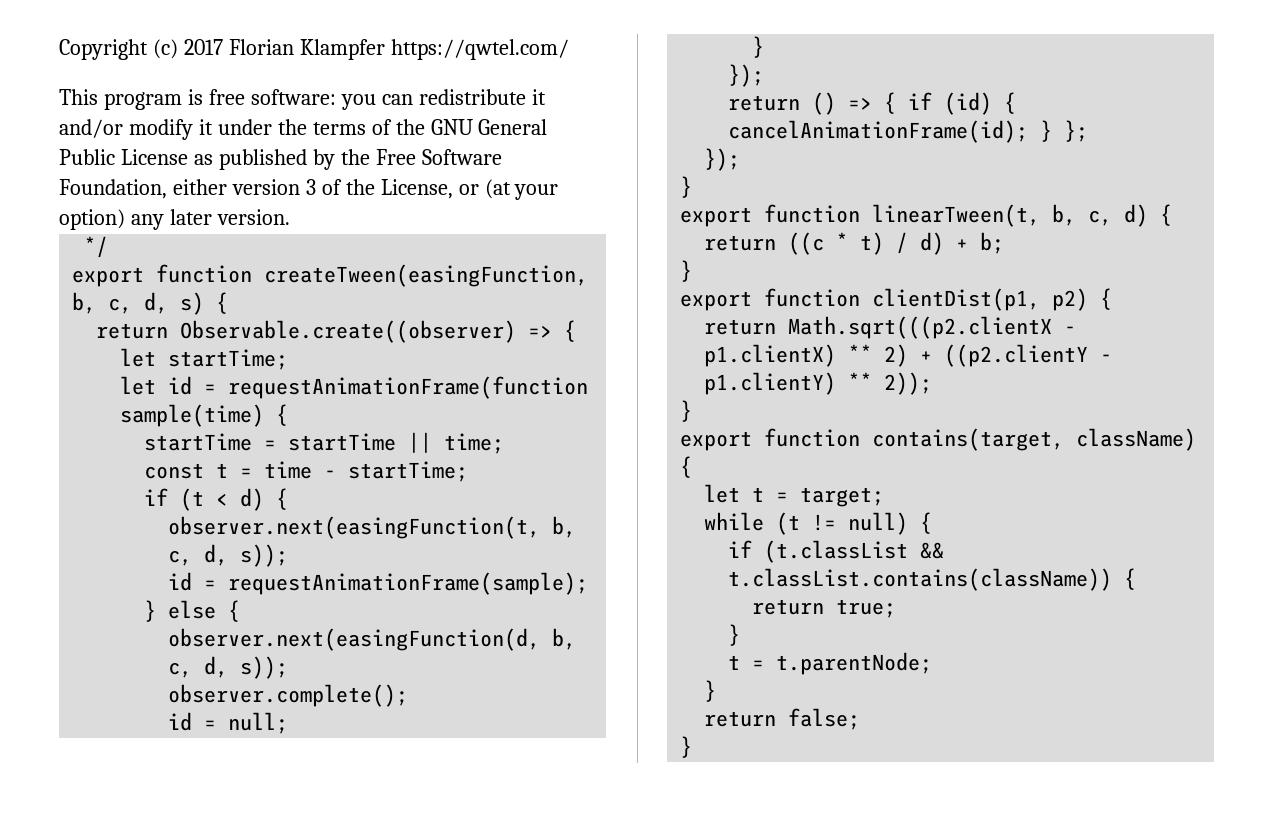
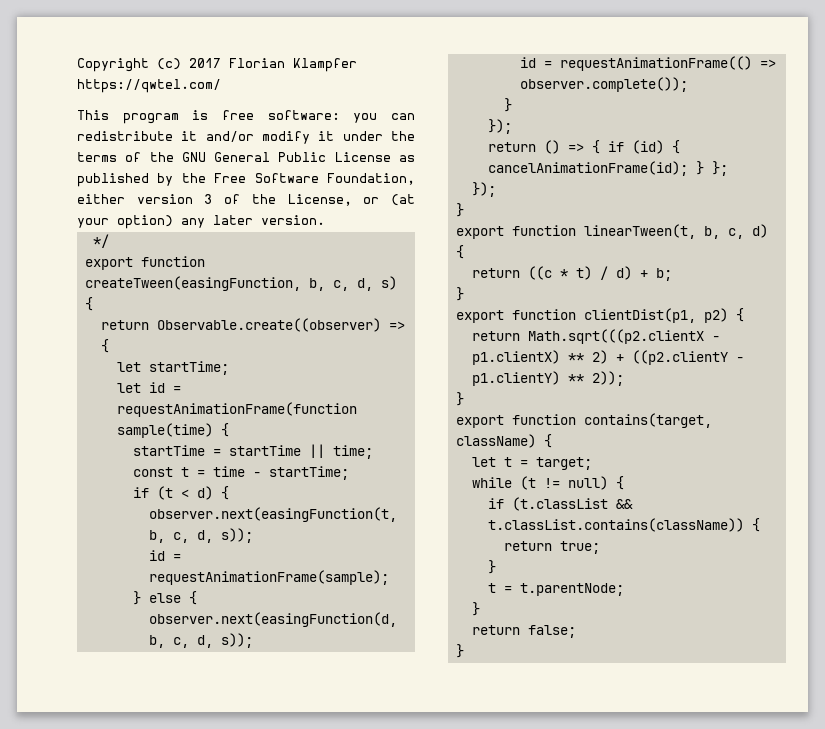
- observer.complete();
- id = null;
+ id = requestAnimationFrame(() => observer.complete());

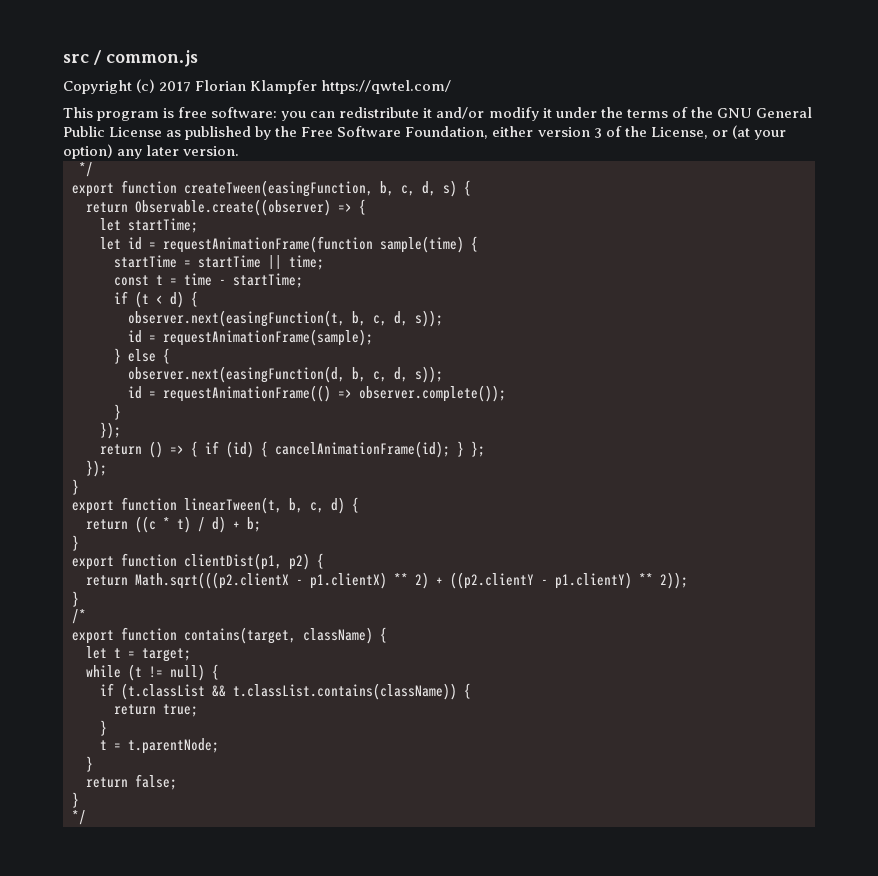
+ src / common.js
+ /*
  return false;
  }
+ */

